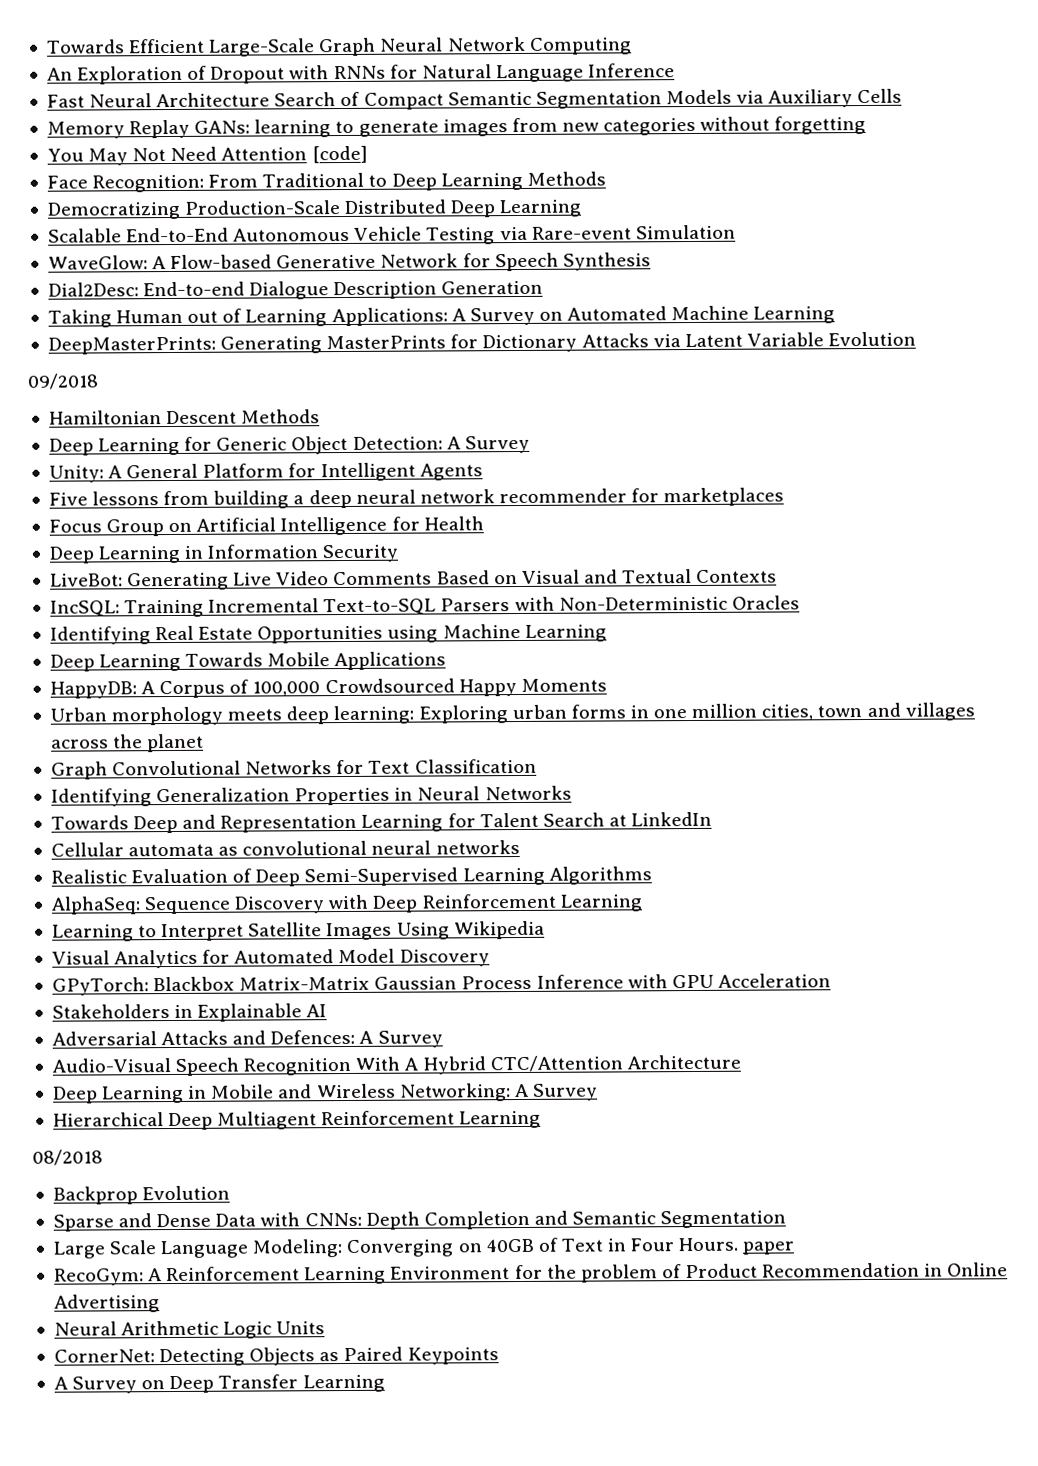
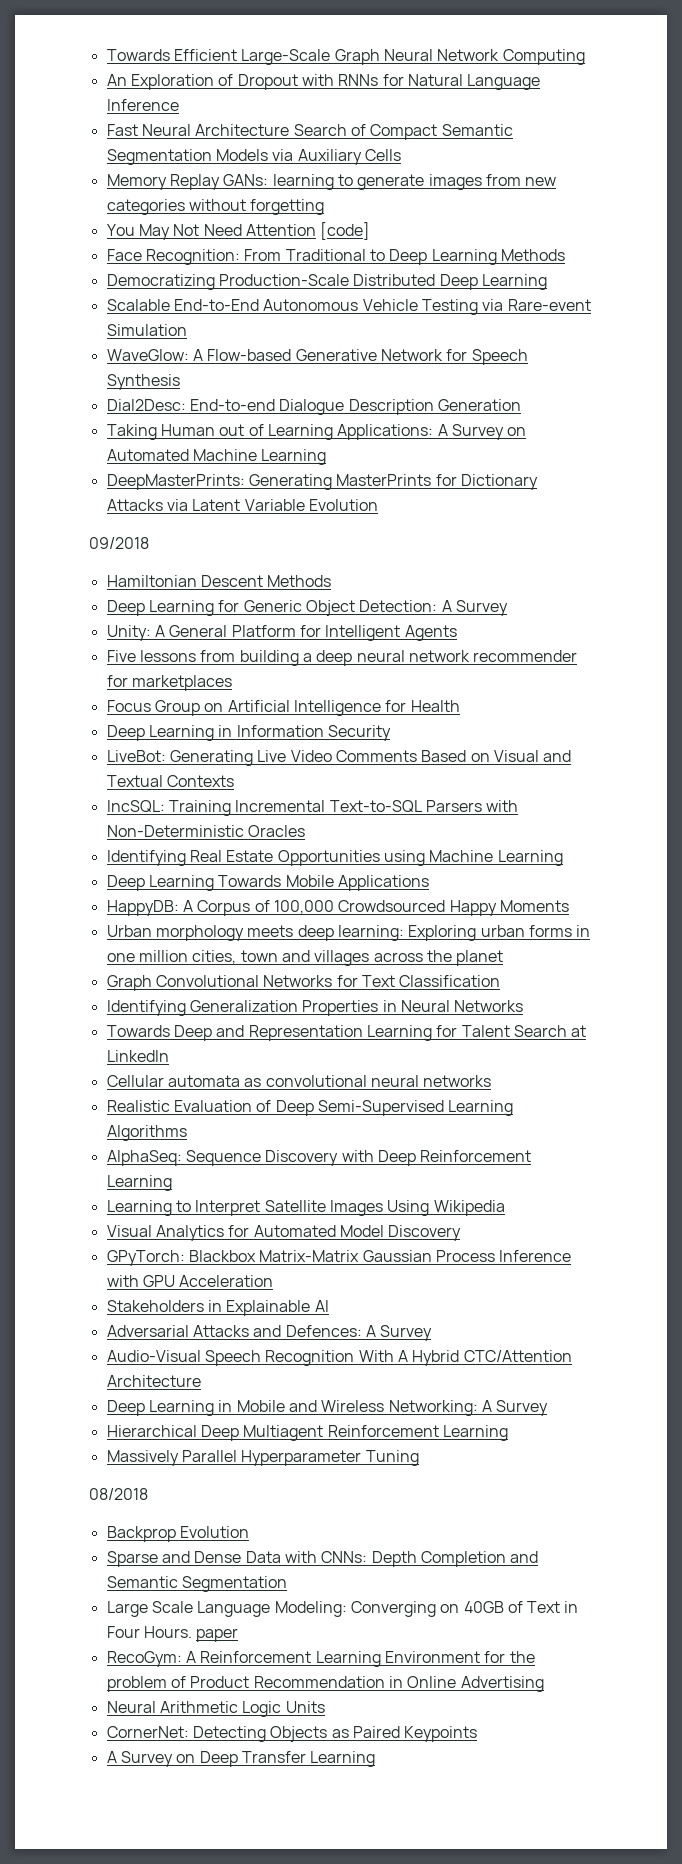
+ Massively Parallel Hyperparameter Tuning

